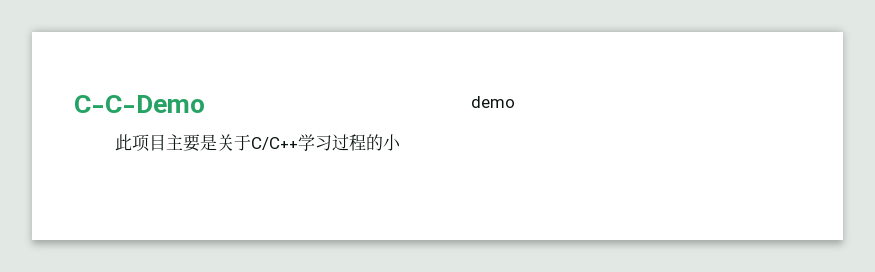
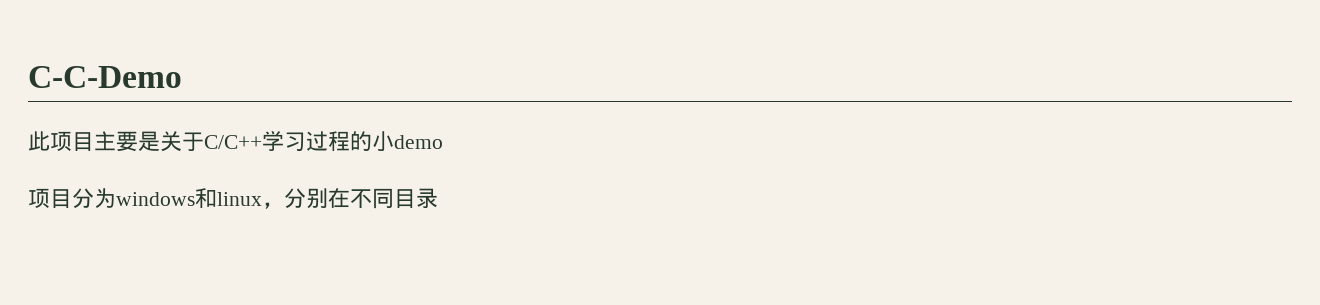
+ 项目分为windows和linux，分别在不同目录

